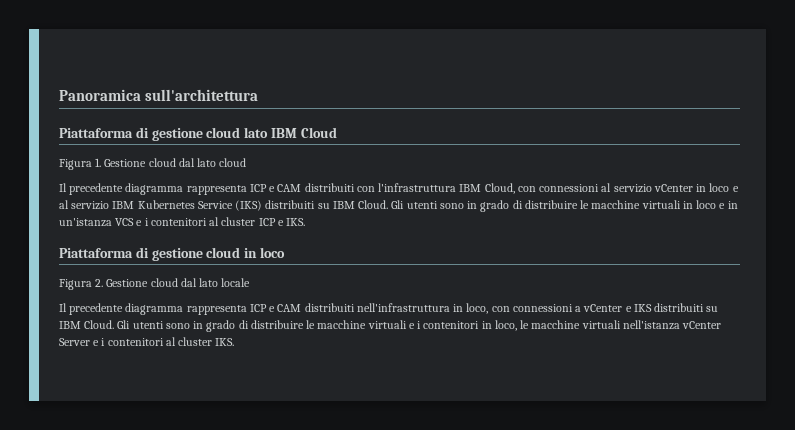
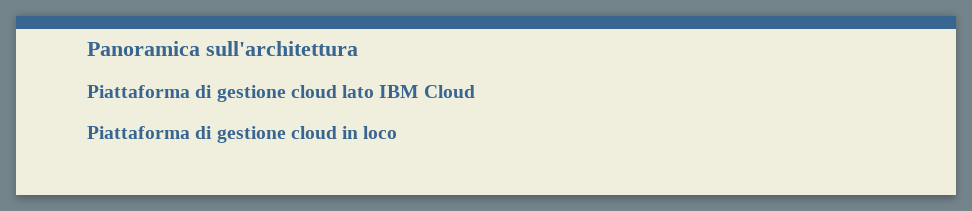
- Figura 1. Gestione cloud dal lato cloud
- Il precedente diagramma rappresenta ICP e CAM distribuiti con l'infrastruttura IBM Cloud, con connessioni al servizio vCenter in loco e al servizio IBM Kubernetes Service (IKS) distribuiti su IBM Cloud. Gli utenti sono in grado di distribuire le macchine virtuali in loco e in un'istanza VCS e i contenitori al cluster ICP e IKS.
- Figura 2. Gestione cloud dal lato locale
- Il precedente diagramma rappresenta ICP e CAM distribuiti nell'infrastruttura in loco, con connessioni a vCenter e IKS distribuiti su IBM Cloud. Gli utenti sono in grado di distribuire le macchine virtuali e i contenitori in loco, le macchine virtuali nell'istanza vCenter Server e i contenitori al cluster IKS.

